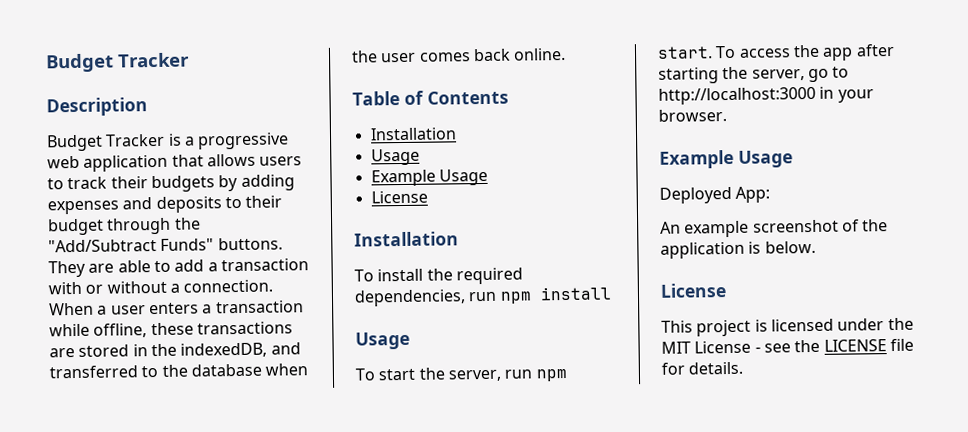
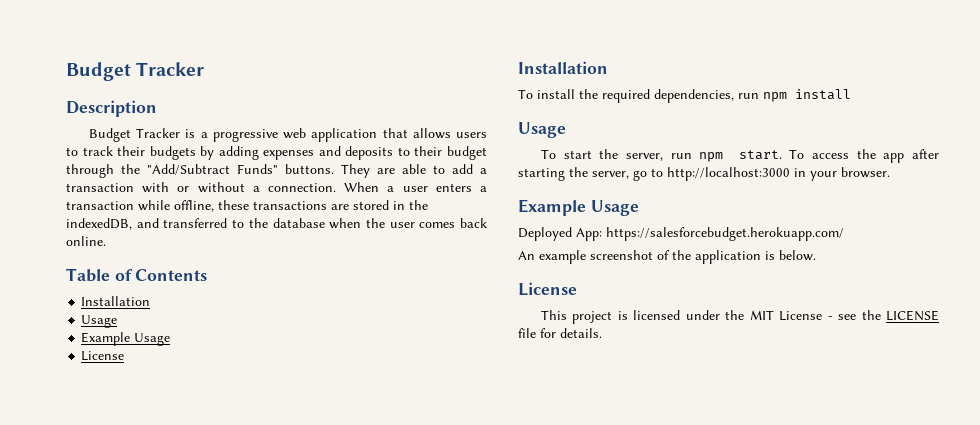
- Deployed App:
+ Deployed App: https://salesforcebudget.herokuapp.com/

